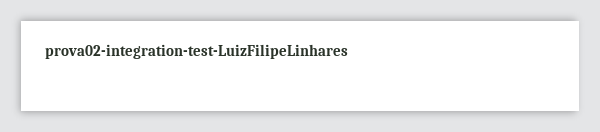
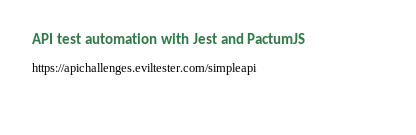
- prova02-integration-test-LuizFilipeLinhares
+ API test automation with Jest and PactumJS
+ https://apichallenges.eviltester.com/simpleapi

